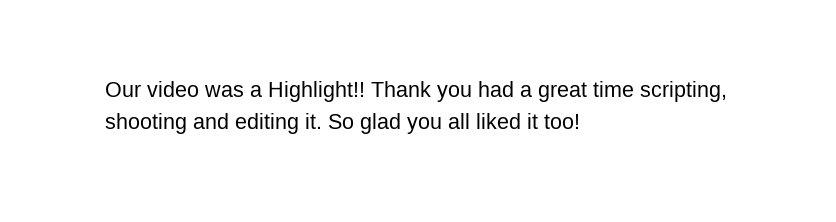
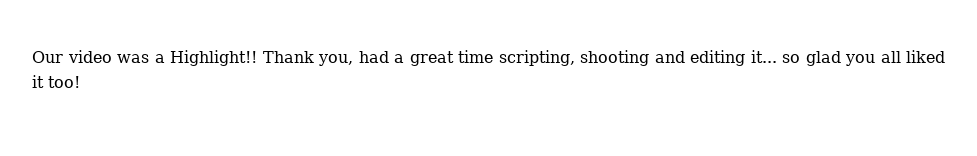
- Thank you had a great time scripting, shooting and editing it. So glad you all liked it too!
+ Thank you, had a great time scripting, shooting and editing it... so glad you all liked it too!

